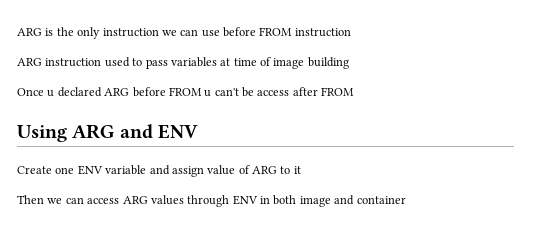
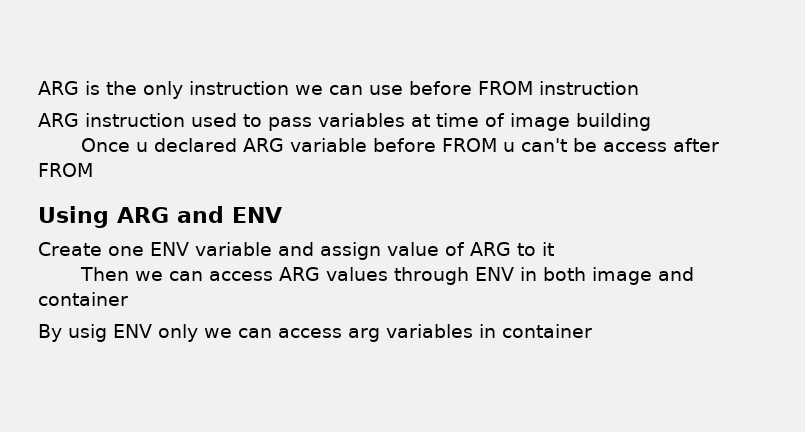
- Once u declared ARG before FROM u can't be access after FROM
+ Once u declared ARG variable before FROM u can't be access after FROM
+ By usig ENV only we can access arg variables in container

